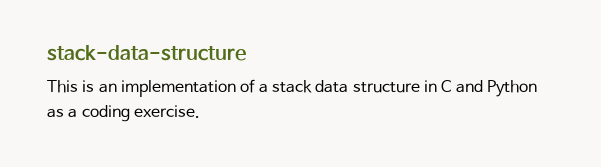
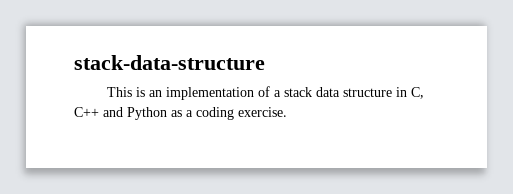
- This is an implementation of a stack data structure in C and Python as a coding exercise.
+ This is an implementation of a stack data structure in C, C++ and Python as a coding exercise.

